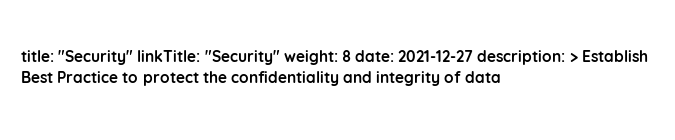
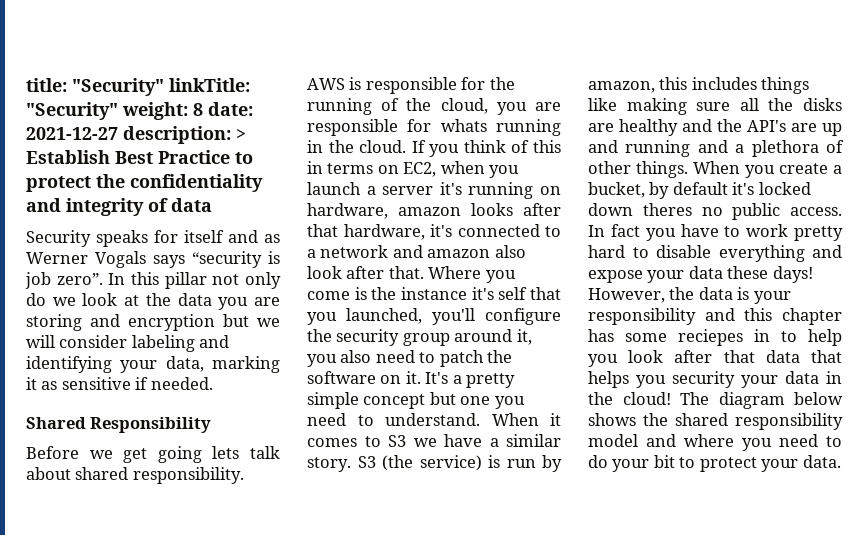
+ Security speaks for itself and as Werner Vogals says “security is job zero”. In this pillar not only do we look at the data you are storing and encryption but we will consider labeling and identifying your data, marking it as sensitive if needed.
+ Shared Responsibility
+ Before we get going lets talk about shared responsibility. AWS is responsible for the running of the cloud, you are responsible for whats running in the cloud. If you think of this in terms on EC2, when you launch a server it's running on hardware, amazon looks after that hardware, it's connected to a network and amazon also look after that. Where you come is the instance it's self that you launched, you'll configure the security group around it, you also need to patch the software on it. It's a pretty simple concept but one you need to understand. When it comes to S3 we have a similar story. S3 (the service) is run by amazon, this includes things like making sure all the disks are healthy and the API's are up and running and a plethora of other things. When you create a bucket, by default it's locked down theres no public access. In fact you have to work pretty hard to disable everything and expose your data these days! However, the data is your responsibility and this chapter has some reciepes in to help you look after that data that helps you security your data in the cloud! The diagram below shows the shared responsibility model and where you need to do your bit to protect your data.

